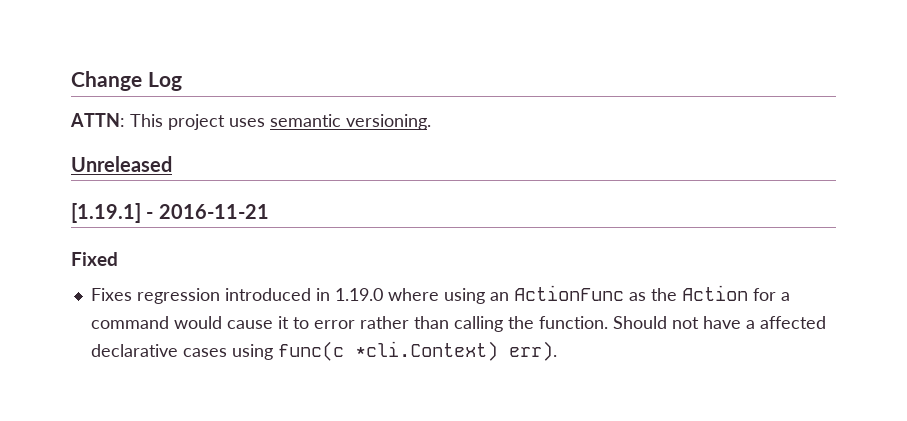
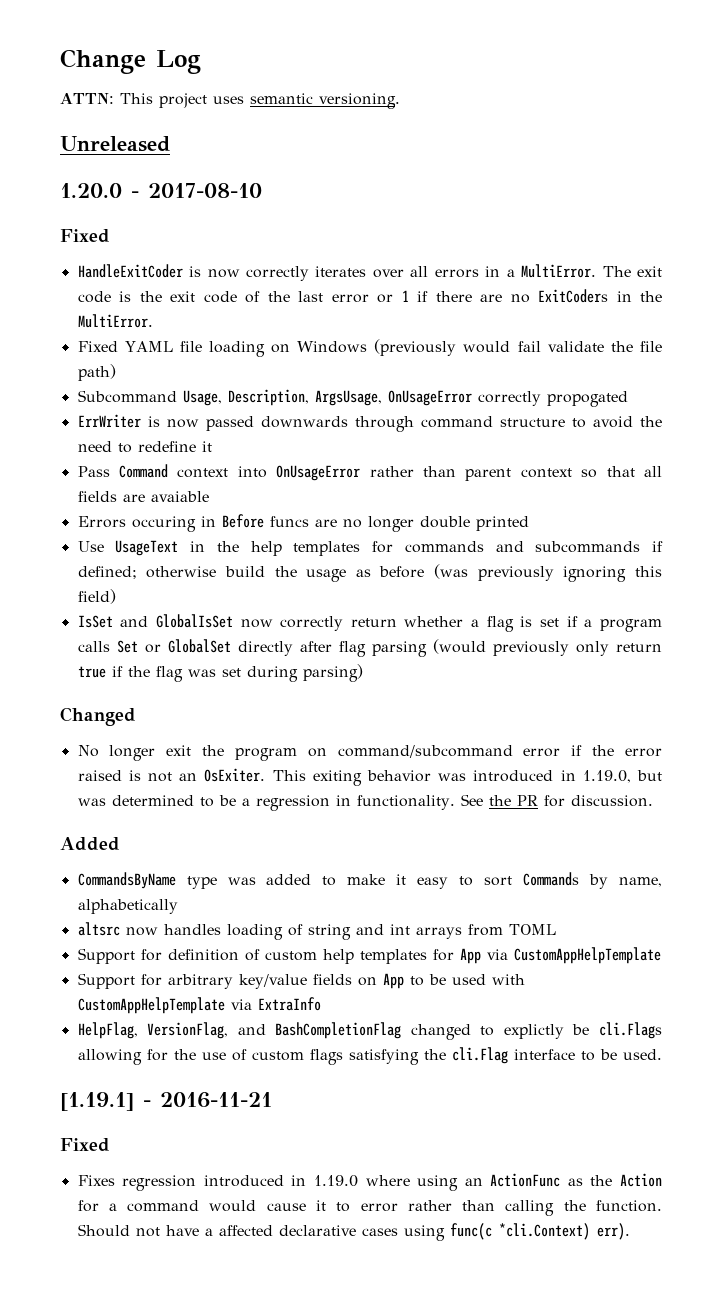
+ 1.20.0 - 2017-08-10
+ Fixed
+ HandleExitCoder is now correctly iterates over all errors in a MultiError. The exit code is the exit code of the last error or 1 if there are no ExitCoders in the MultiError.
+ Fixed YAML file loading on Windows (previously would fail validate the file path)
+ Subcommand Usage, Description, ArgsUsage, OnUsageError correctly propogated
+ ErrWriter is now passed downwards through command structure to avoid the need to redefine it
+ Pass Command context into OnUsageError rather than parent context so that all fields are avaiable
+ Errors occuring in Before funcs are no longer double printed
+ Use UsageText in the help templates for commands and subcommands if defined; otherwise build the usage as before (was previously ignoring this field)
+ IsSet and GlobalIsSet now correctly return whether a flag is set if a program calls Set or GlobalSet directly after flag parsing (would previously only return true if the flag was set during parsing)
+ Changed
+ No longer exit the program on command/subcommand error if the error raised is not an OsExiter. This exiting behavior was introduced in 1.19.0, but was determined to be a regression in functionality. See the PR for discussion.
+ Added
+ CommandsByName type was added to make it easy to sort Commands by name, alphabetically
+ altsrc now handles loading of string and int arrays from TOML
+ Support for definition of custom help templates for App via CustomAppHelpTemplate
+ Support for arbitrary key/value fields on App to be used with CustomAppHelpTemplate via ExtraInfo
+ HelpFlag, VersionFlag, and BashCompletionFlag changed to explictly be cli.Flags allowing for the use of custom flags satisfying the cli.Flag interface to be used.

